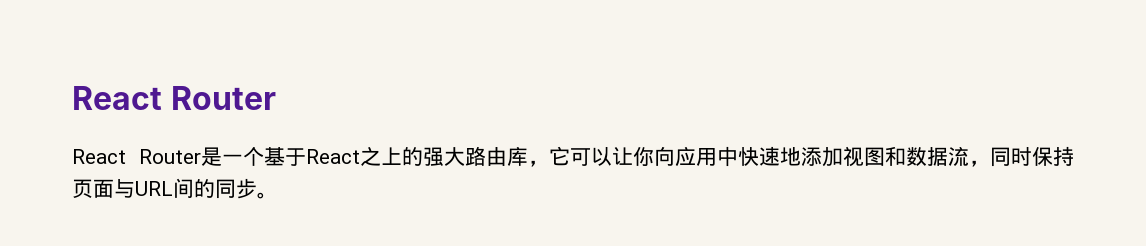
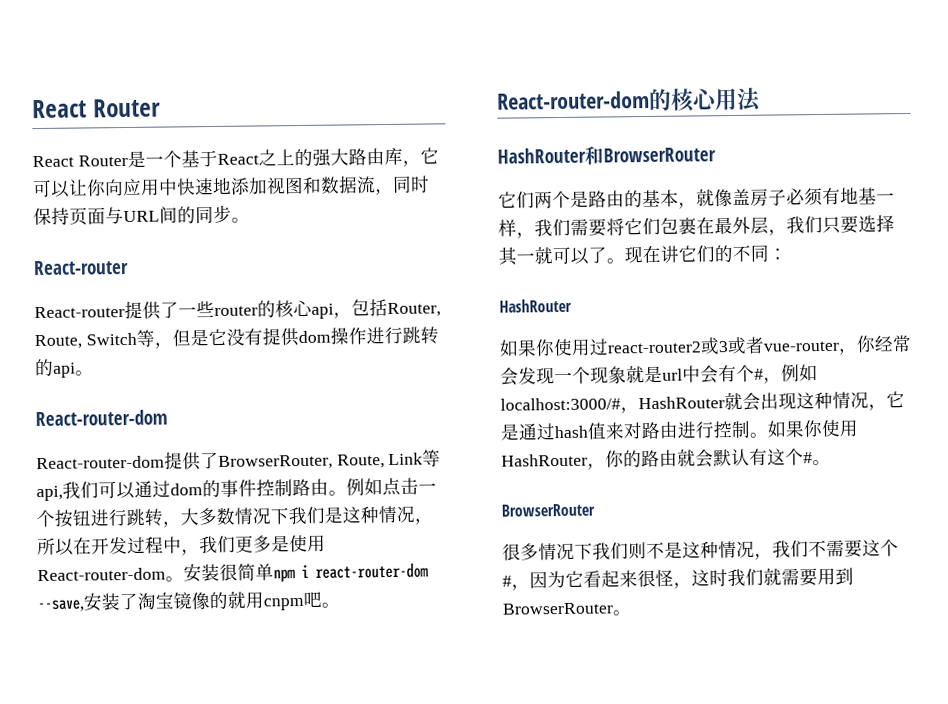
  React Router是一个基于React之上的强大路由库，它可以让你向应用中快速地添加视图和数据流，同时保持页面与URL间的同步。
+ React-router
+ React-router提供了一些router的核心api，包括Router, Route, Switch等，但是它没有提供dom操作进行跳转的api。
+ React-router-dom
+ React-router-dom提供了BrowserRouter, Route, Link等api,我们可以通过dom的事件控制路由。例如点击一个按钮进行跳转，大多数情况下我们是这种情况，所以在开发过程中，我们更多是使用React-router-dom。安装很简单npm i react-router-dom --save,安装了淘宝镜像的就用cnpm吧。
+ React-router-dom的核心用法
+ HashRouter和BrowserRouter
+ 它们两个是路由的基本，就像盖房子必须有地基一样，我们需要将它们包裹在最外层，我们只要选择其一就可以了。现在讲它们的不同：
+ HashRouter
+ 如果你使用过react-router2或3或者vue-router，你经常会发现一个现象就是url中会有个#，例如localhost:3000/#，HashRouter就会出现这种情况，它是通过hash值来对路由进行控制。如果你使用HashRouter，你的路由就会默认有这个#。
+ BrowserRouter
+ 很多情况下我们则不是这种情况，我们不需要这个#，因为它看起来很怪，这时我们就需要用到BrowserRouter。

